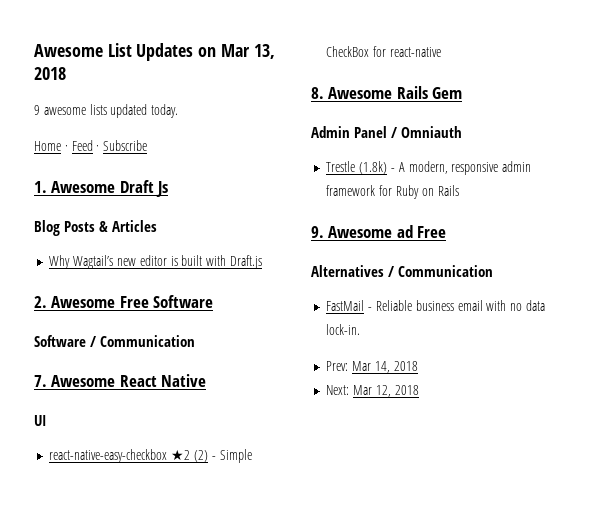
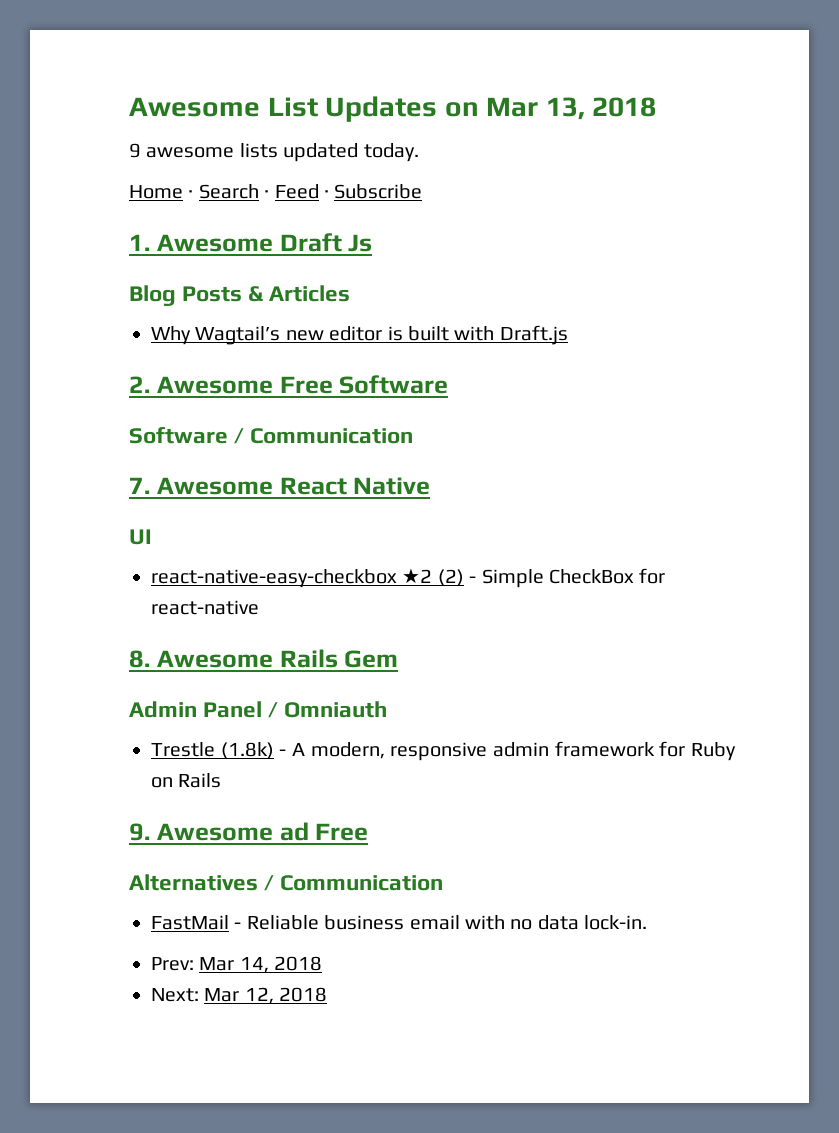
- Home · Feed · Subscribe
+ Home · Search · Feed · Subscribe

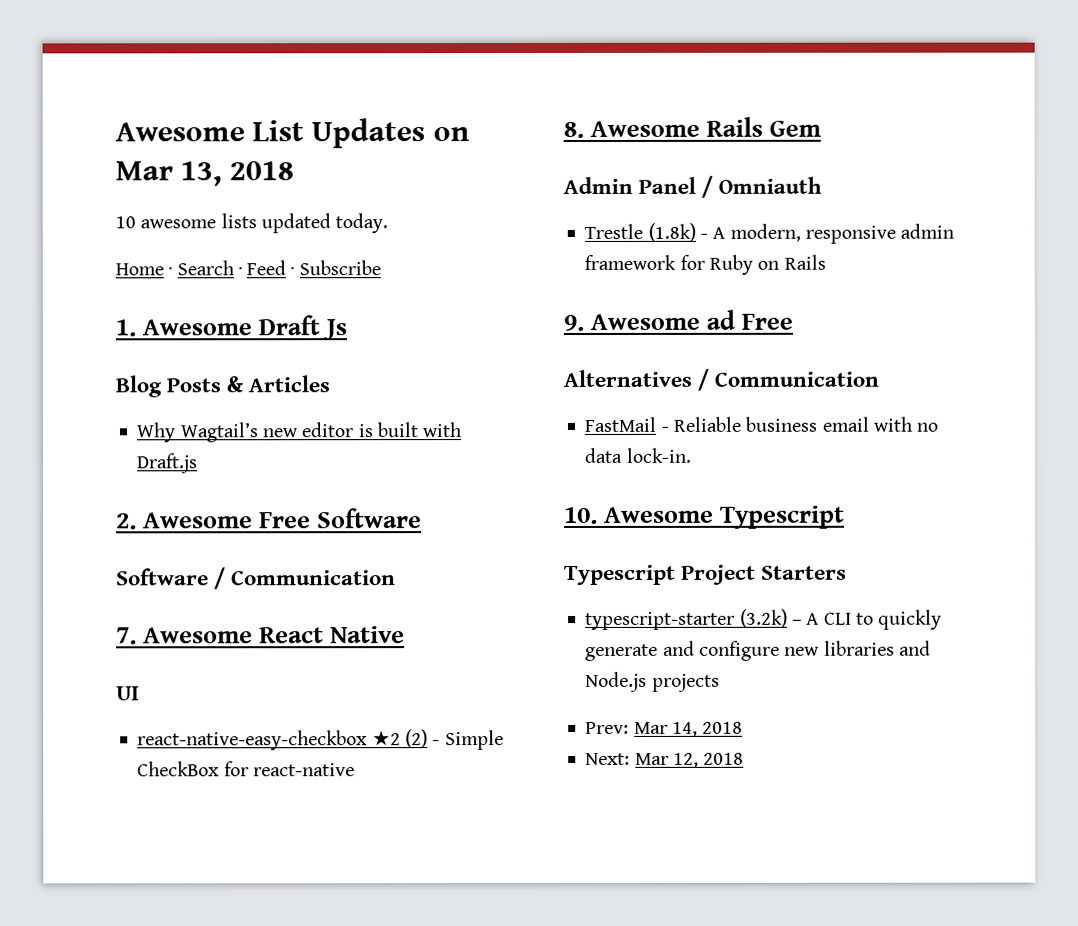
- 9 awesome lists updated today.
+ 10 awesome lists updated today.
+ 10. Awesome Typescript
+ Typescript Project Starters
+ typescript-starter (3.2k) – A CLI to quickly generate and configure new libraries and Node.js projects

